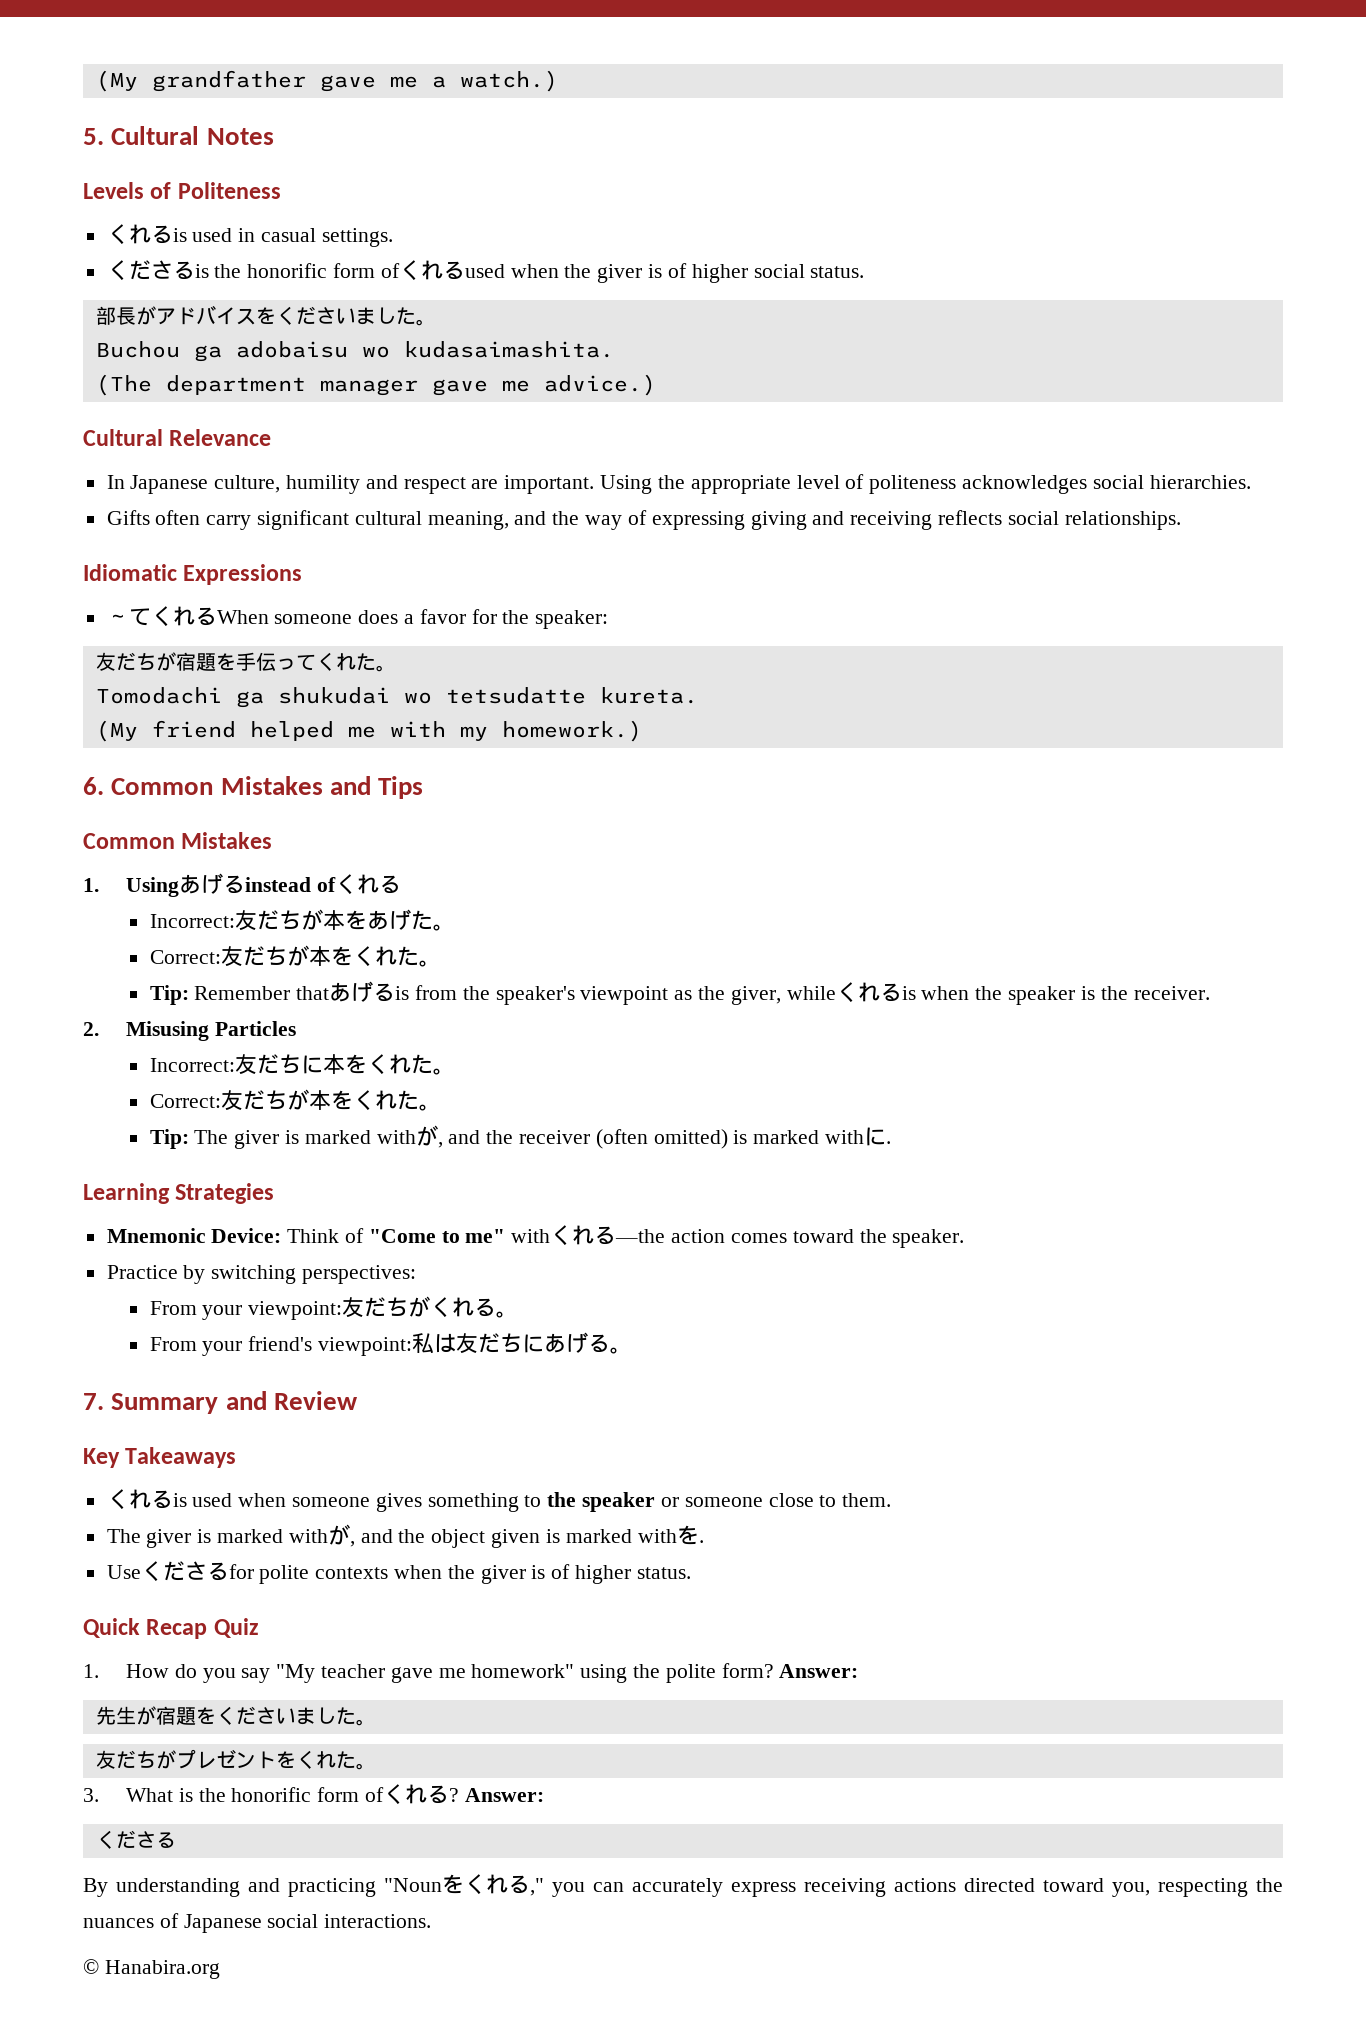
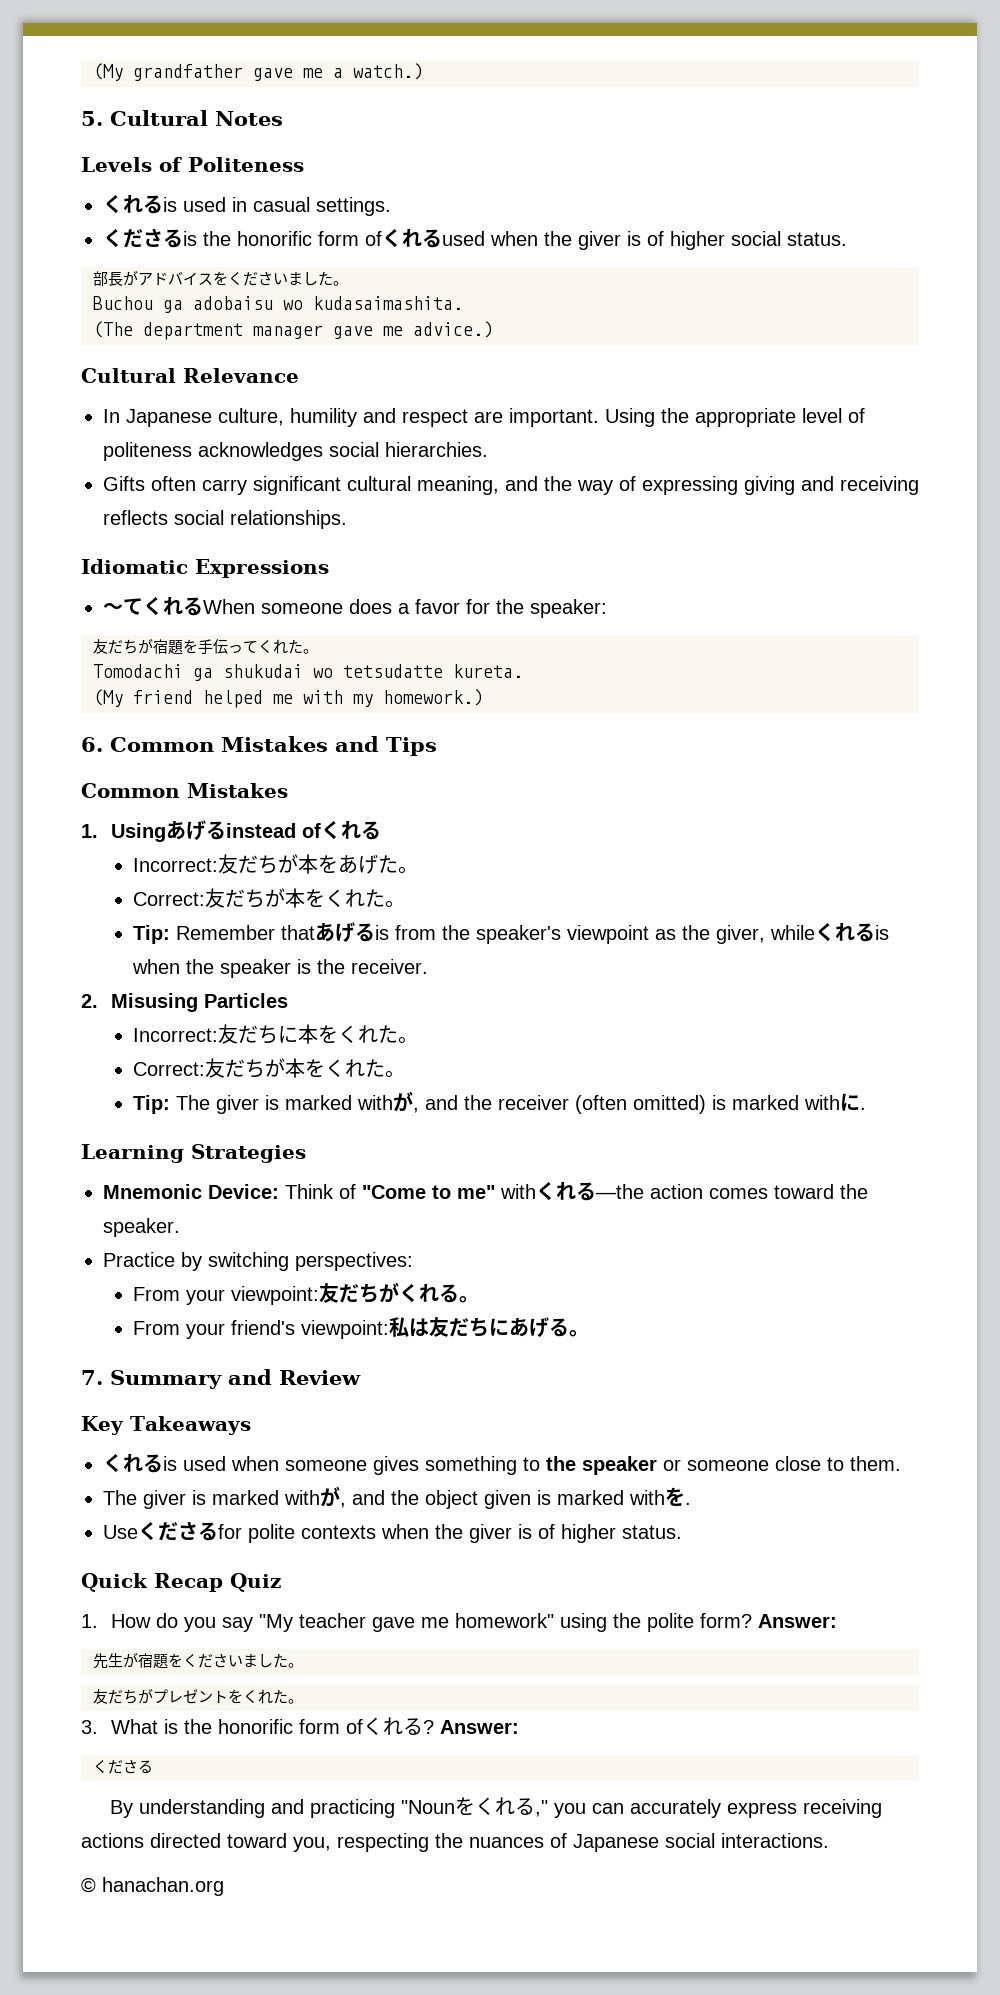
- © Hanabira.org
+ © hanachan.org

